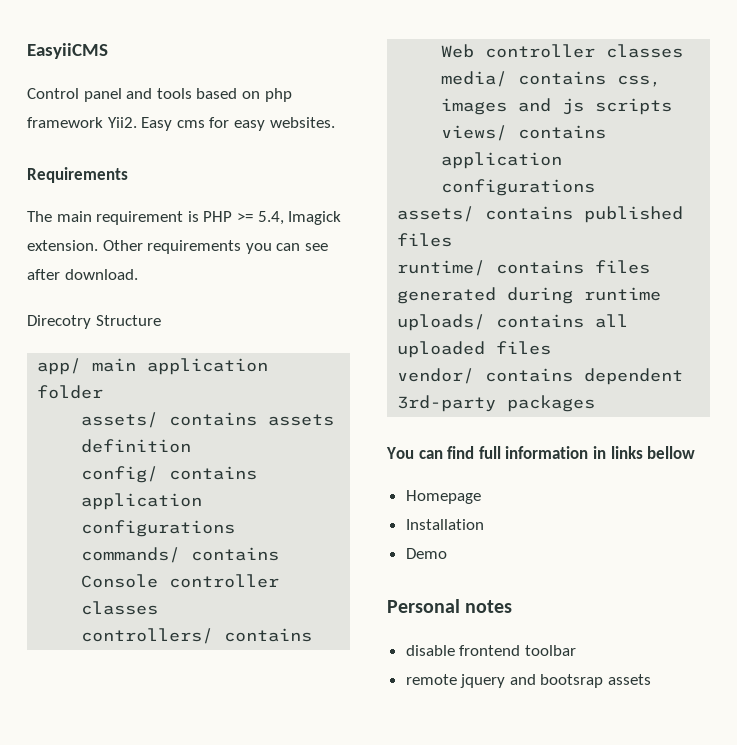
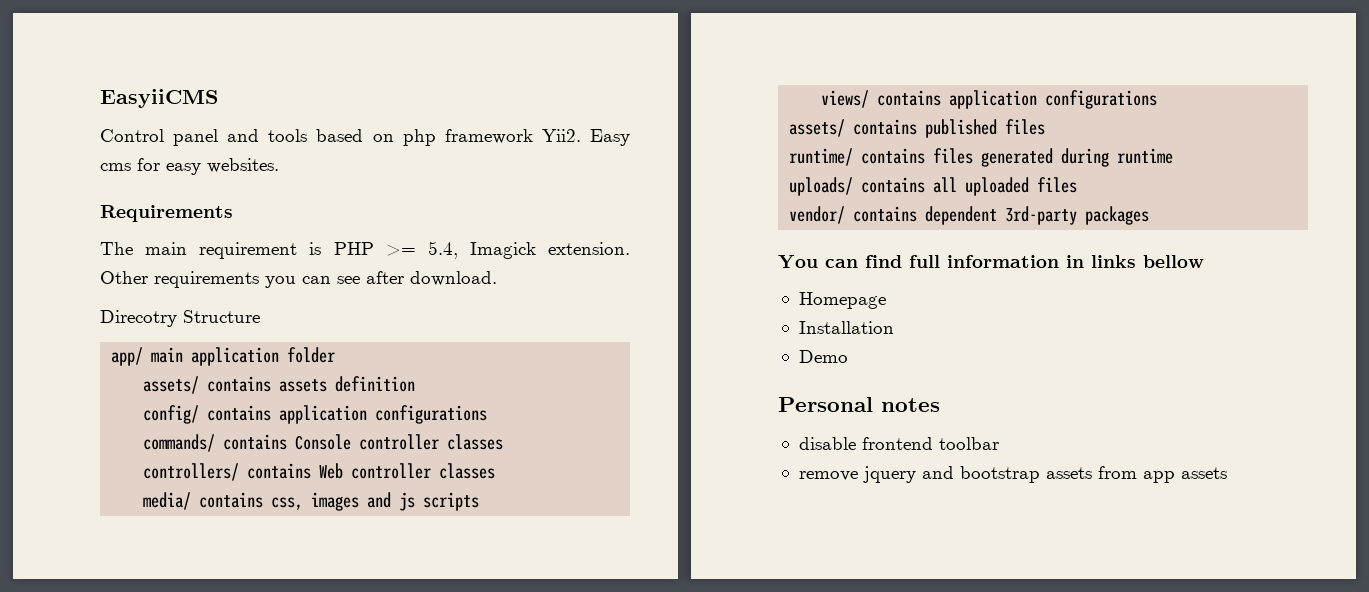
- remote jquery and bootsrap assets
+ remove jquery and bootstrap assets from app assets

